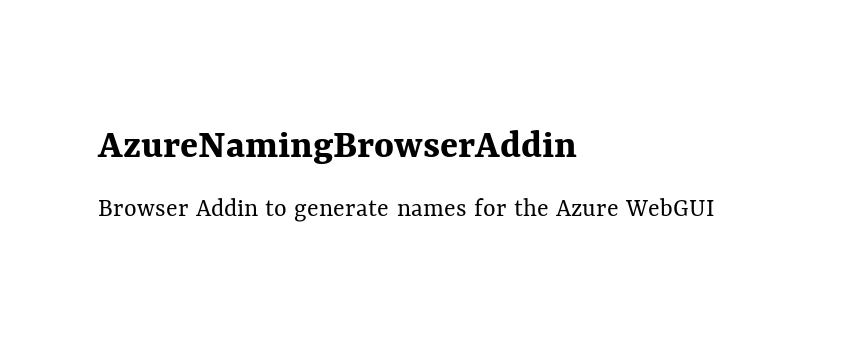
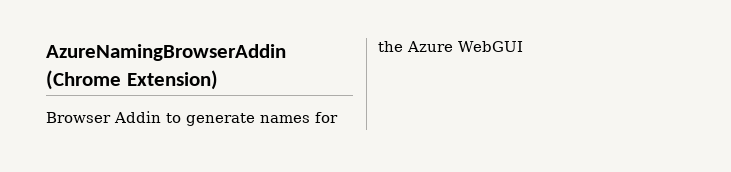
- AzureNamingBrowserAddin
+ AzureNamingBrowserAddin (Chrome Extension)

